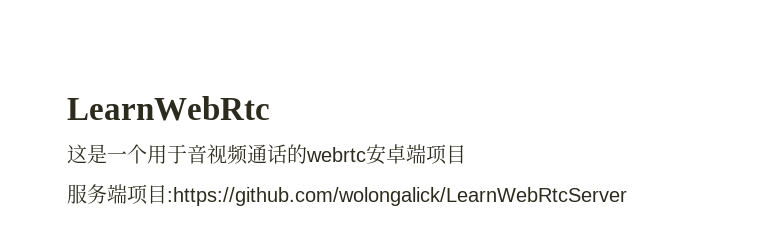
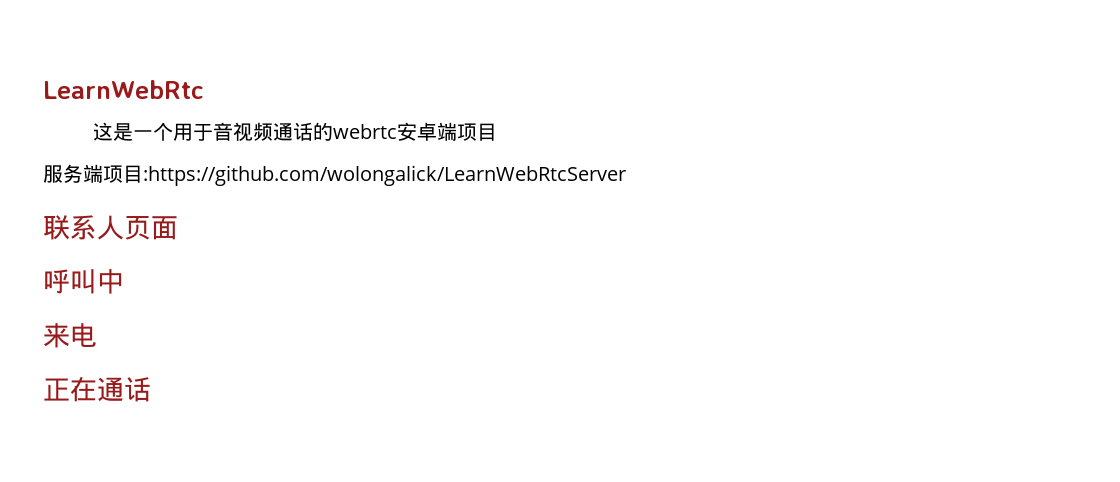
+ 联系人页面
+ 呼叫中
+ 来电
+ 正在通话

